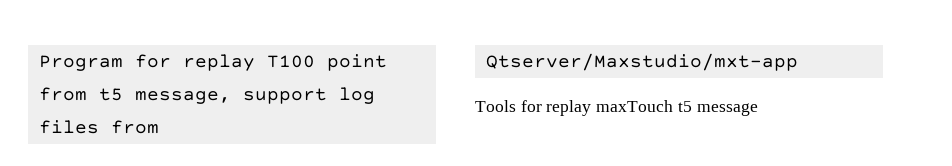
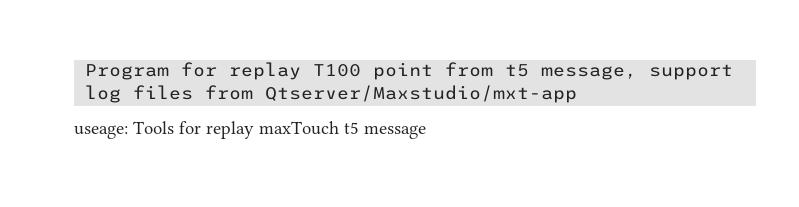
- Tools for replay maxTouch t5 message
+ useage: Tools for replay maxTouch t5 message

